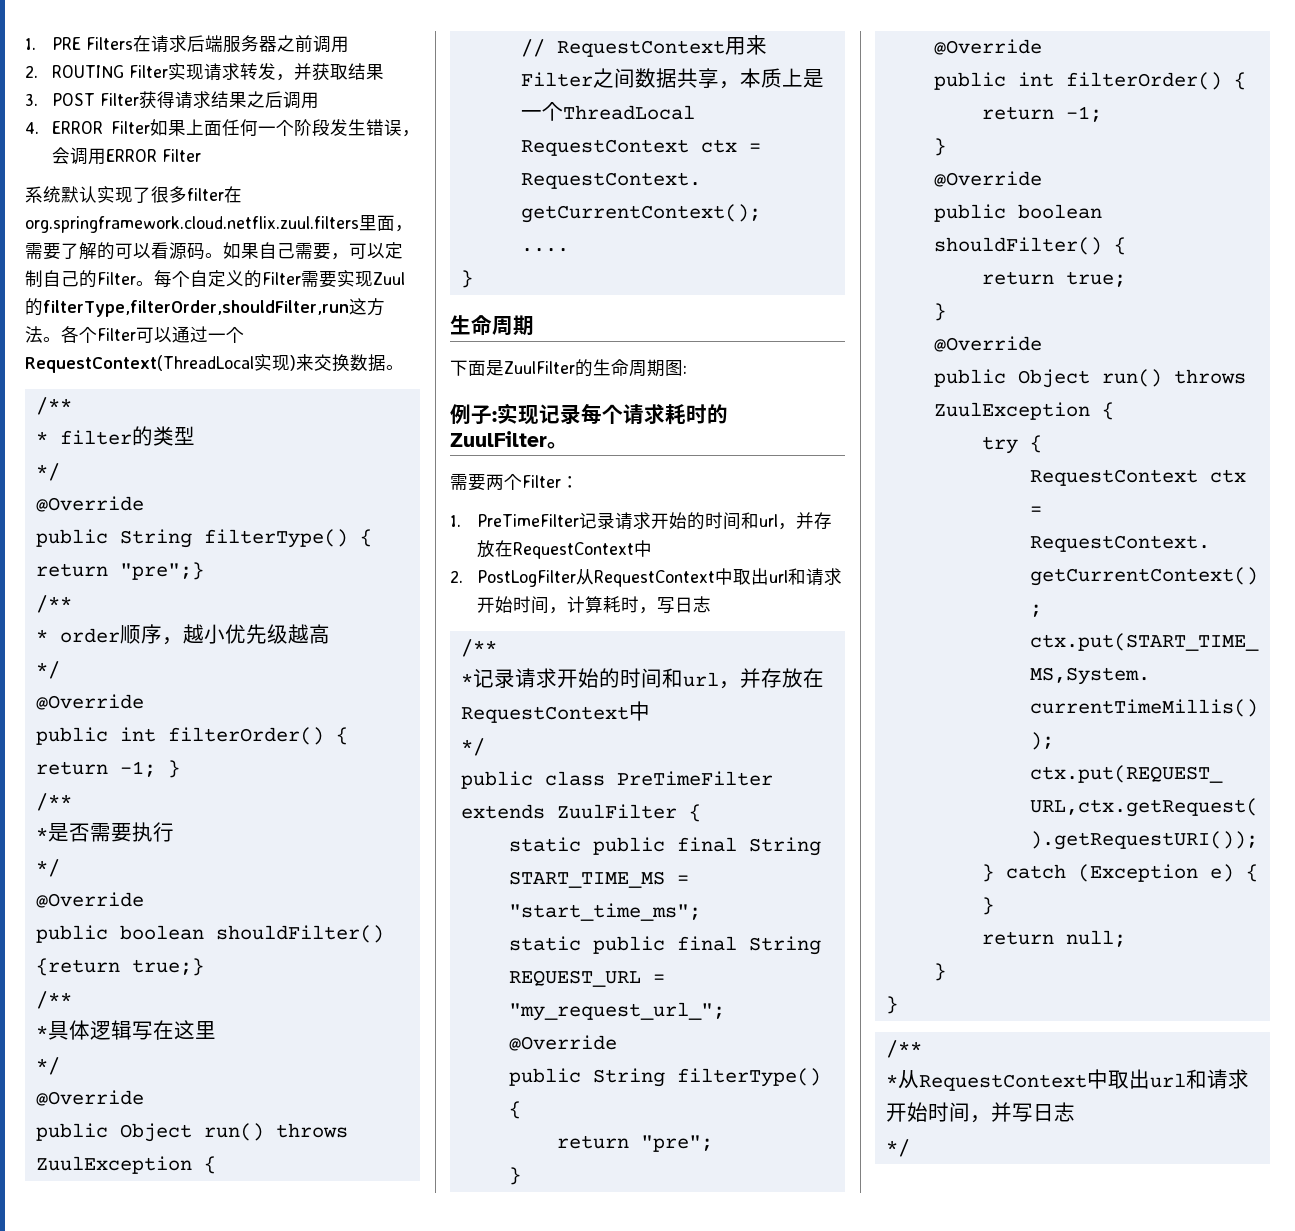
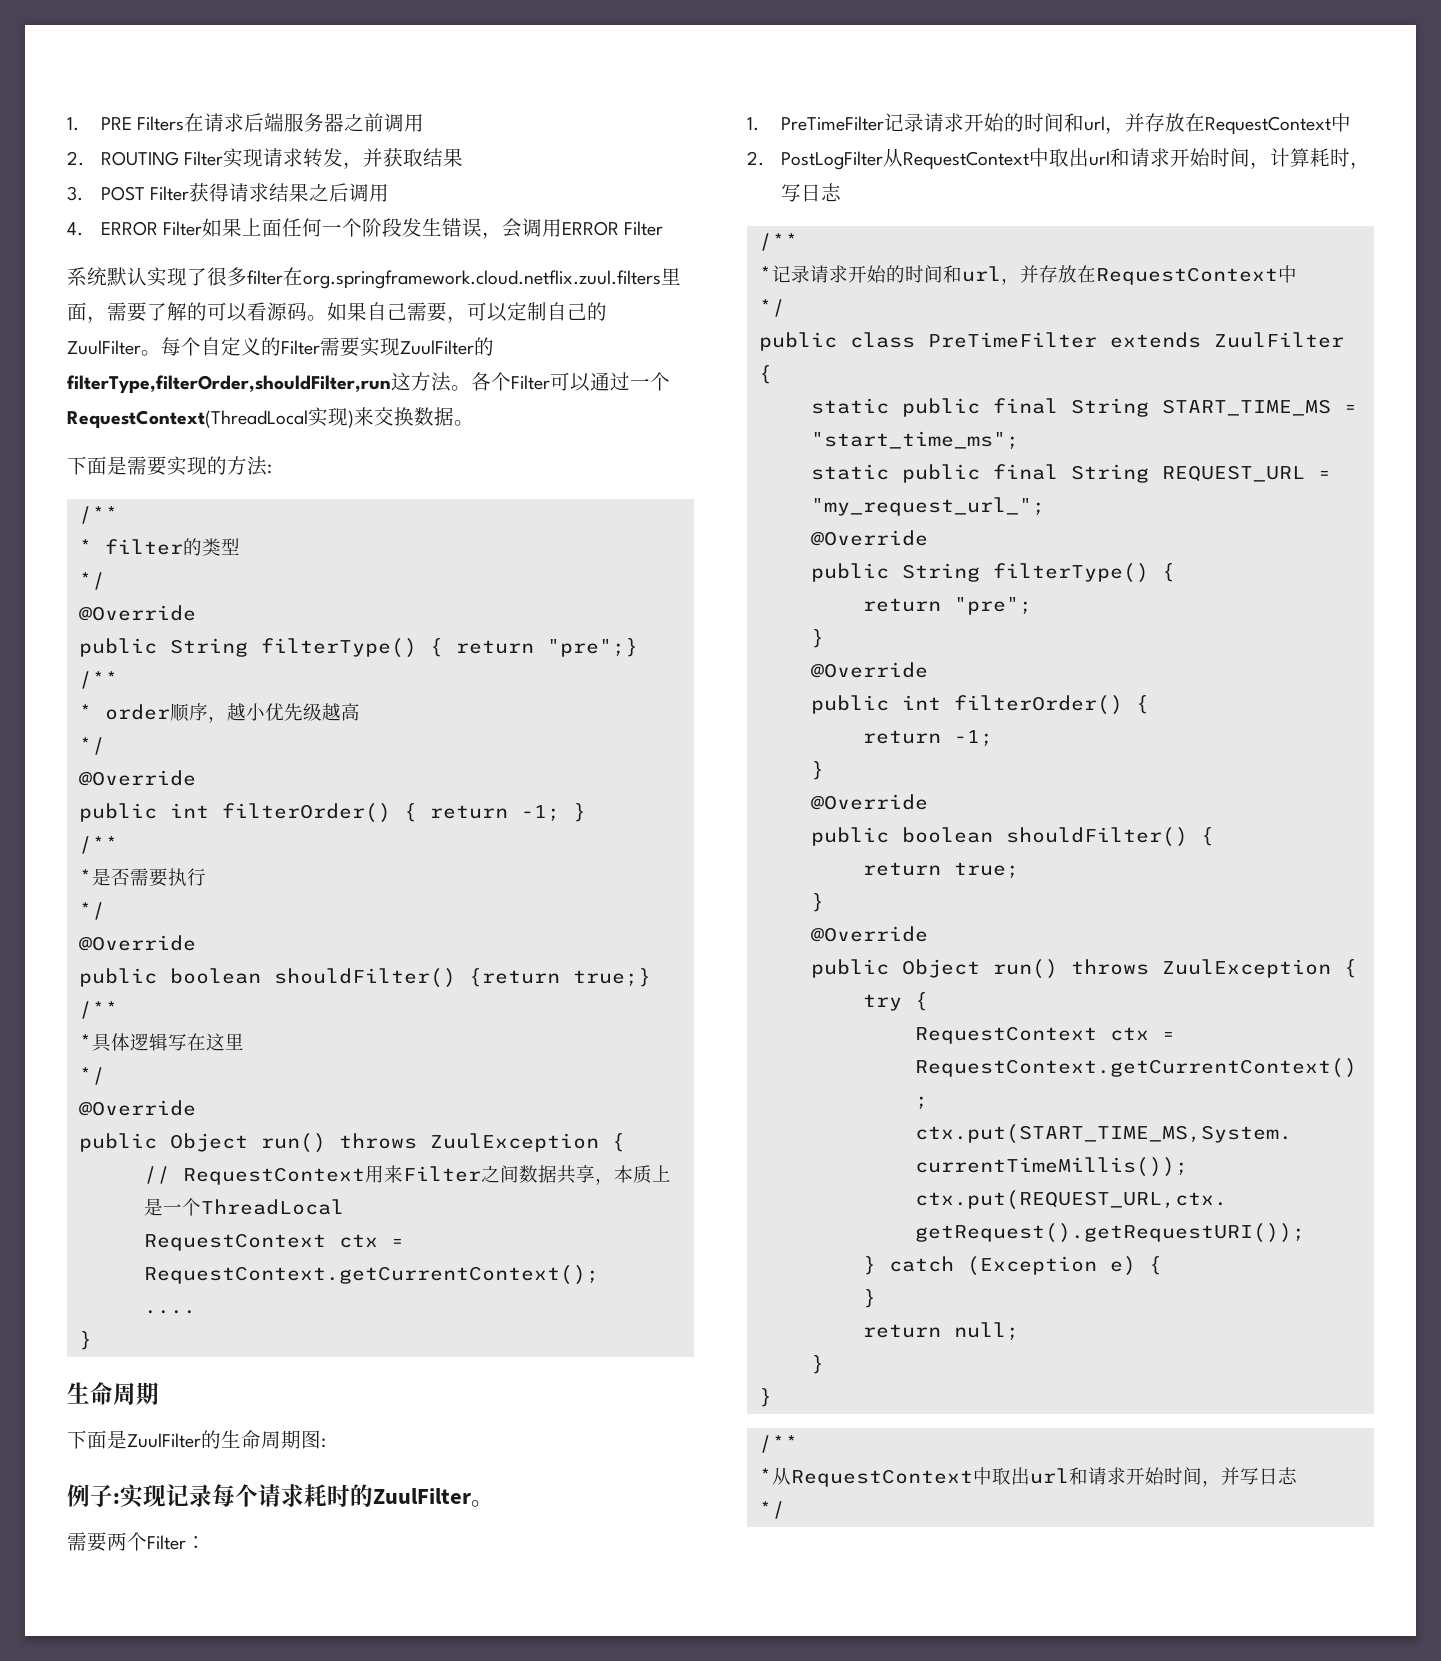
- 如果自己需要，可以定制自己的Filter。
+ 如果自己需要，可以定制自己的ZuulFilter。
- 每个自定义的Filter需要实现Zuul的filterType,filterOrder,shouldFilter,run这方法。
+ 每个自定义的Filter需要实现ZuulFilter的filterType,filterOrder,shouldFilter,run这方法。
+ 下面是需要实现的方法:

